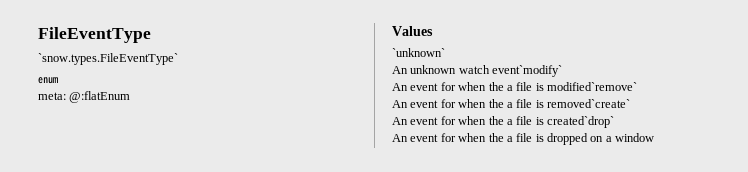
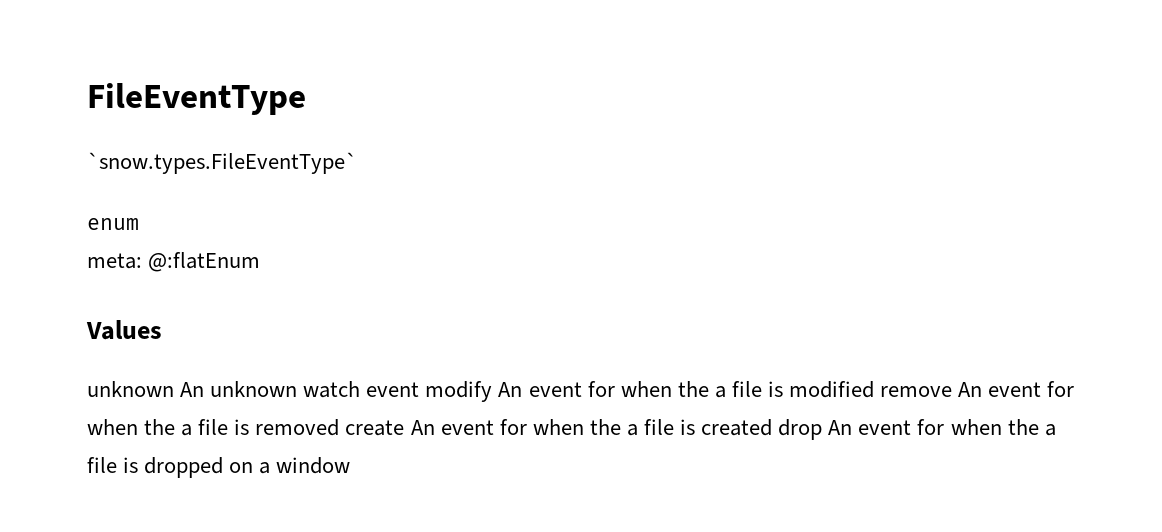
- `unknown`
- An unknown watch event`modify`
- An event for when the a file is modified`remove`
- An event for when the a file is removed`create`
- An event for when the a file is created`drop`
- An event for when the a file is dropped on a window
+ unknown An unknown watch event modify An event for when the a file is modified remove An event for when the a file is removed create An event for when the a file is created drop An event for when the a file is dropped on a window

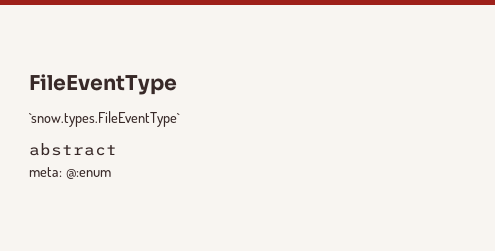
- enum
+ abstract
- meta: @:flatEnum
- Values
- unknown An unknown watch event modify An event for when the a file is modified remove An event for when the a file is removed create An event for when the a file is created drop An event for when the a file is dropped on a window
+ meta: @:enum

